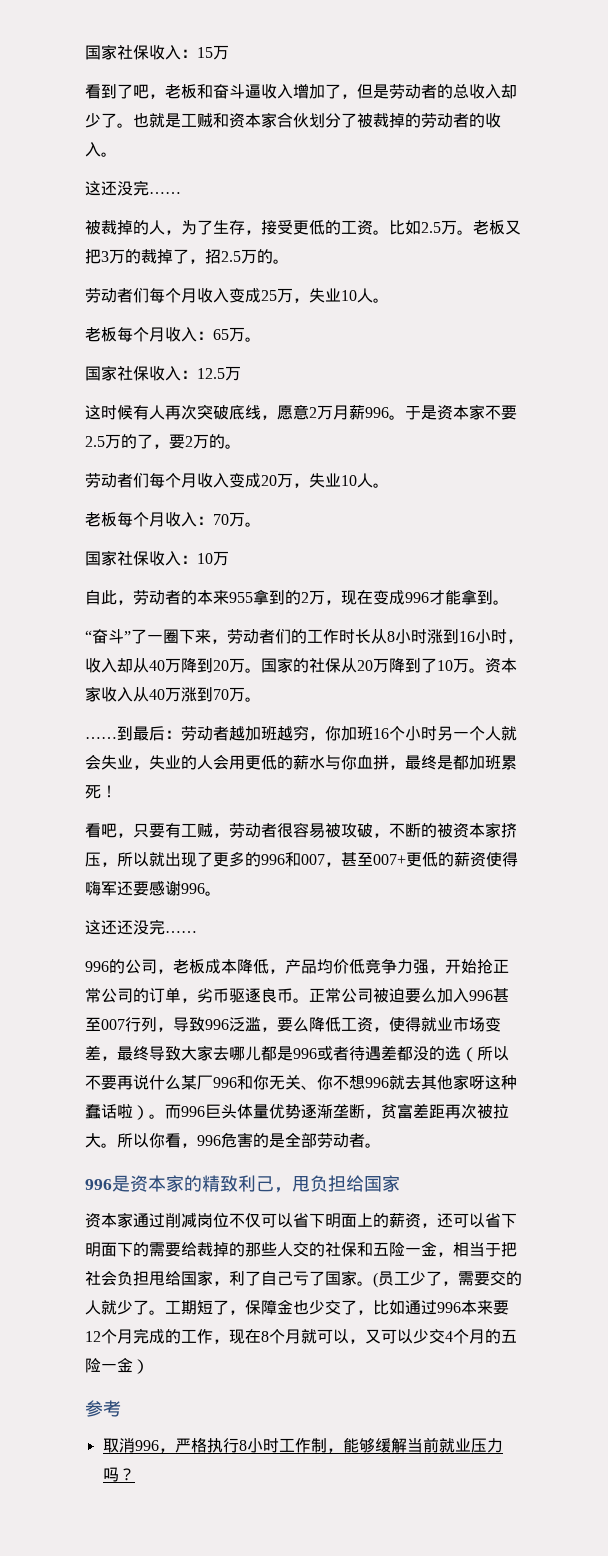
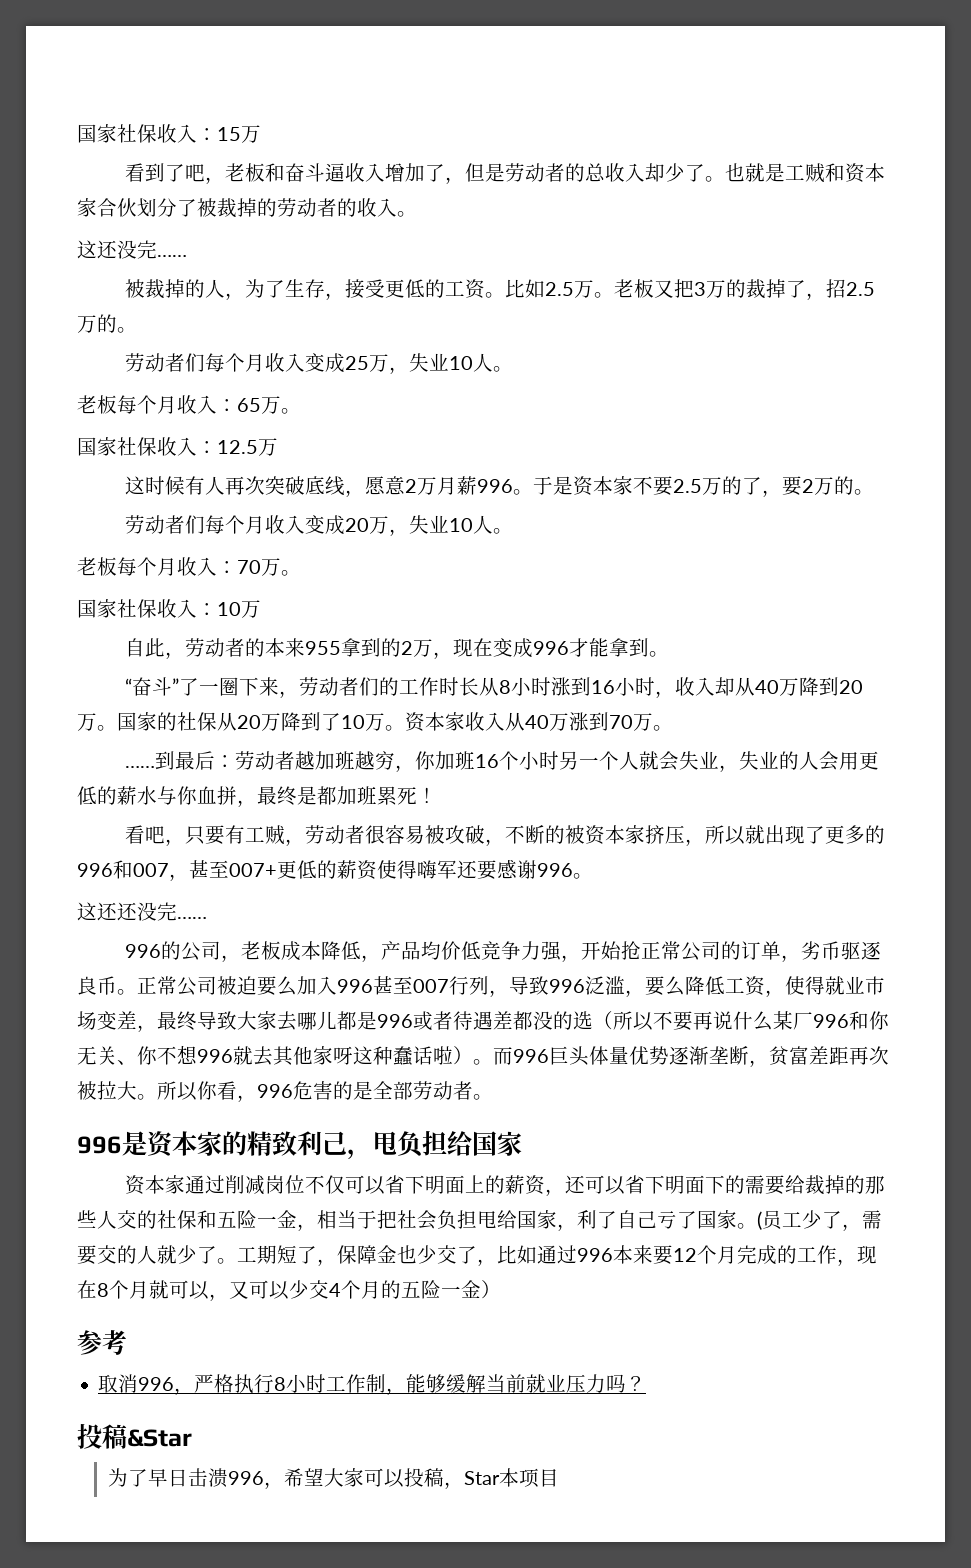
+ 投稿&Star
+ 为了早日击溃996，希望大家可以投稿，Star本项目

